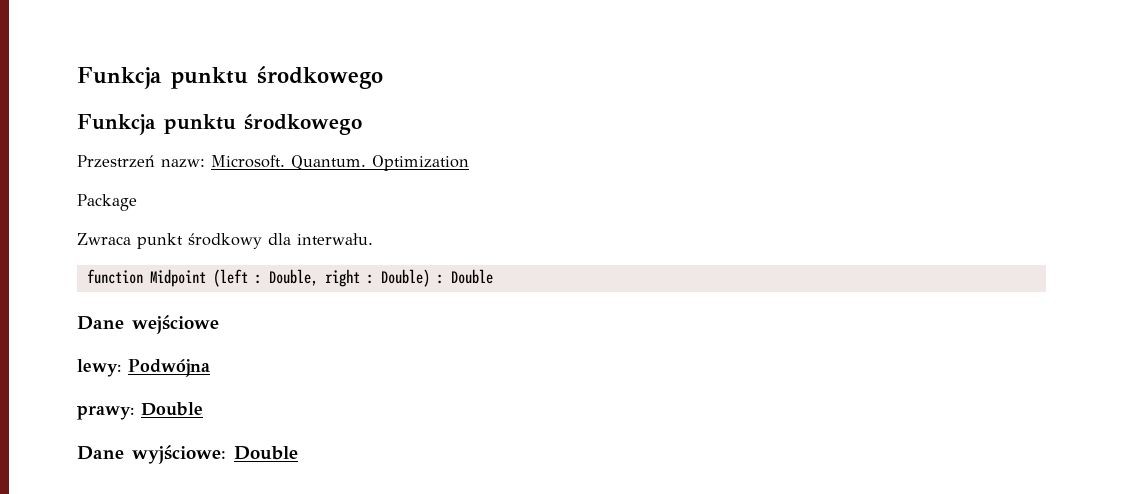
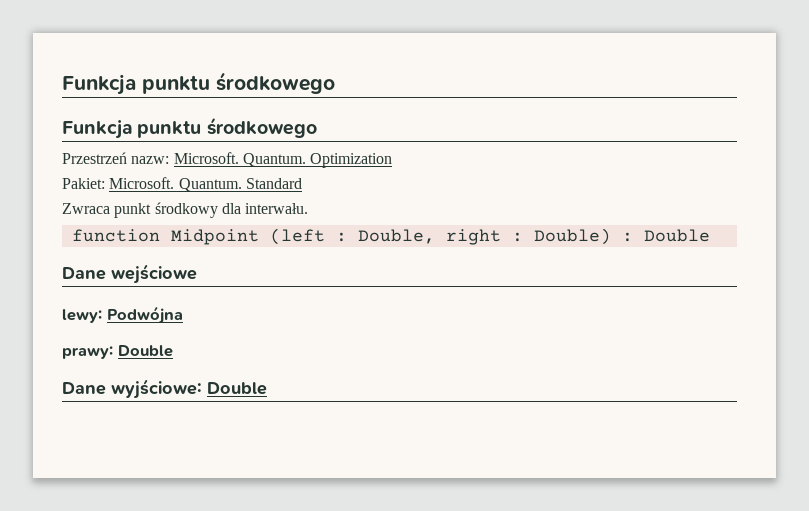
- Package
+ Pakiet: Microsoft. Quantum. Standard

